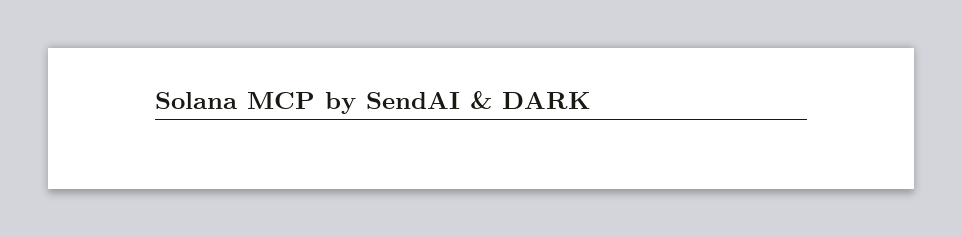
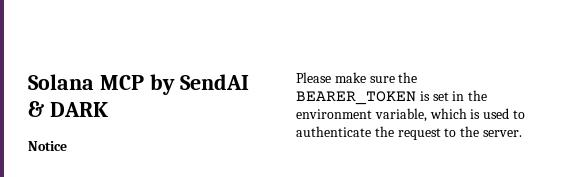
+ Notice
+ Please make sure the BEARER_TOKEN is set in the environment variable, which is used to authenticate the request to the server.

